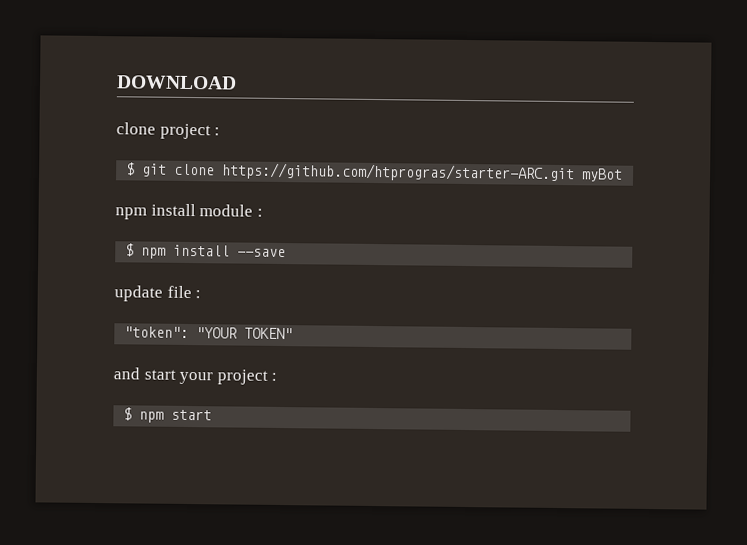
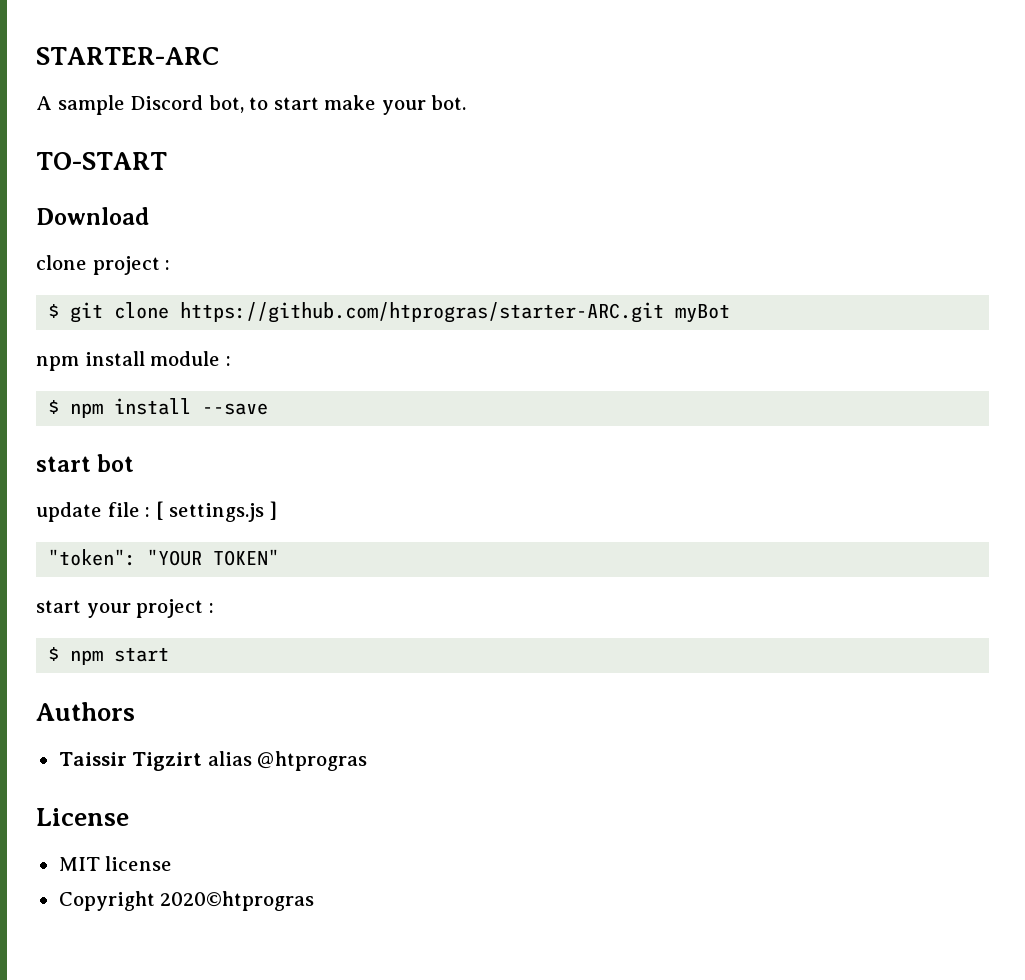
- DOWNLOAD
+ STARTER-ARC
+ A sample Discord bot, to start make your bot.
+ TO-START
+ Download
+ start bot
- update file :
+ update file : [ settings.js ]
- and start your project :
+ start your project :
+ Authors
+ Taissir Tigzirt alias @htprogras
+ License
+ MIT license
+ Copyright 2020©htprogras

